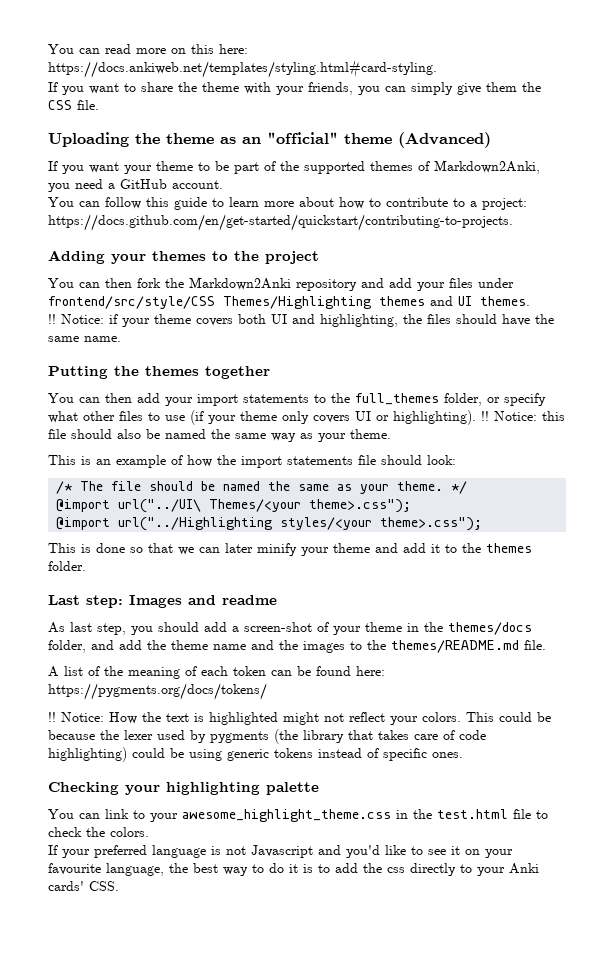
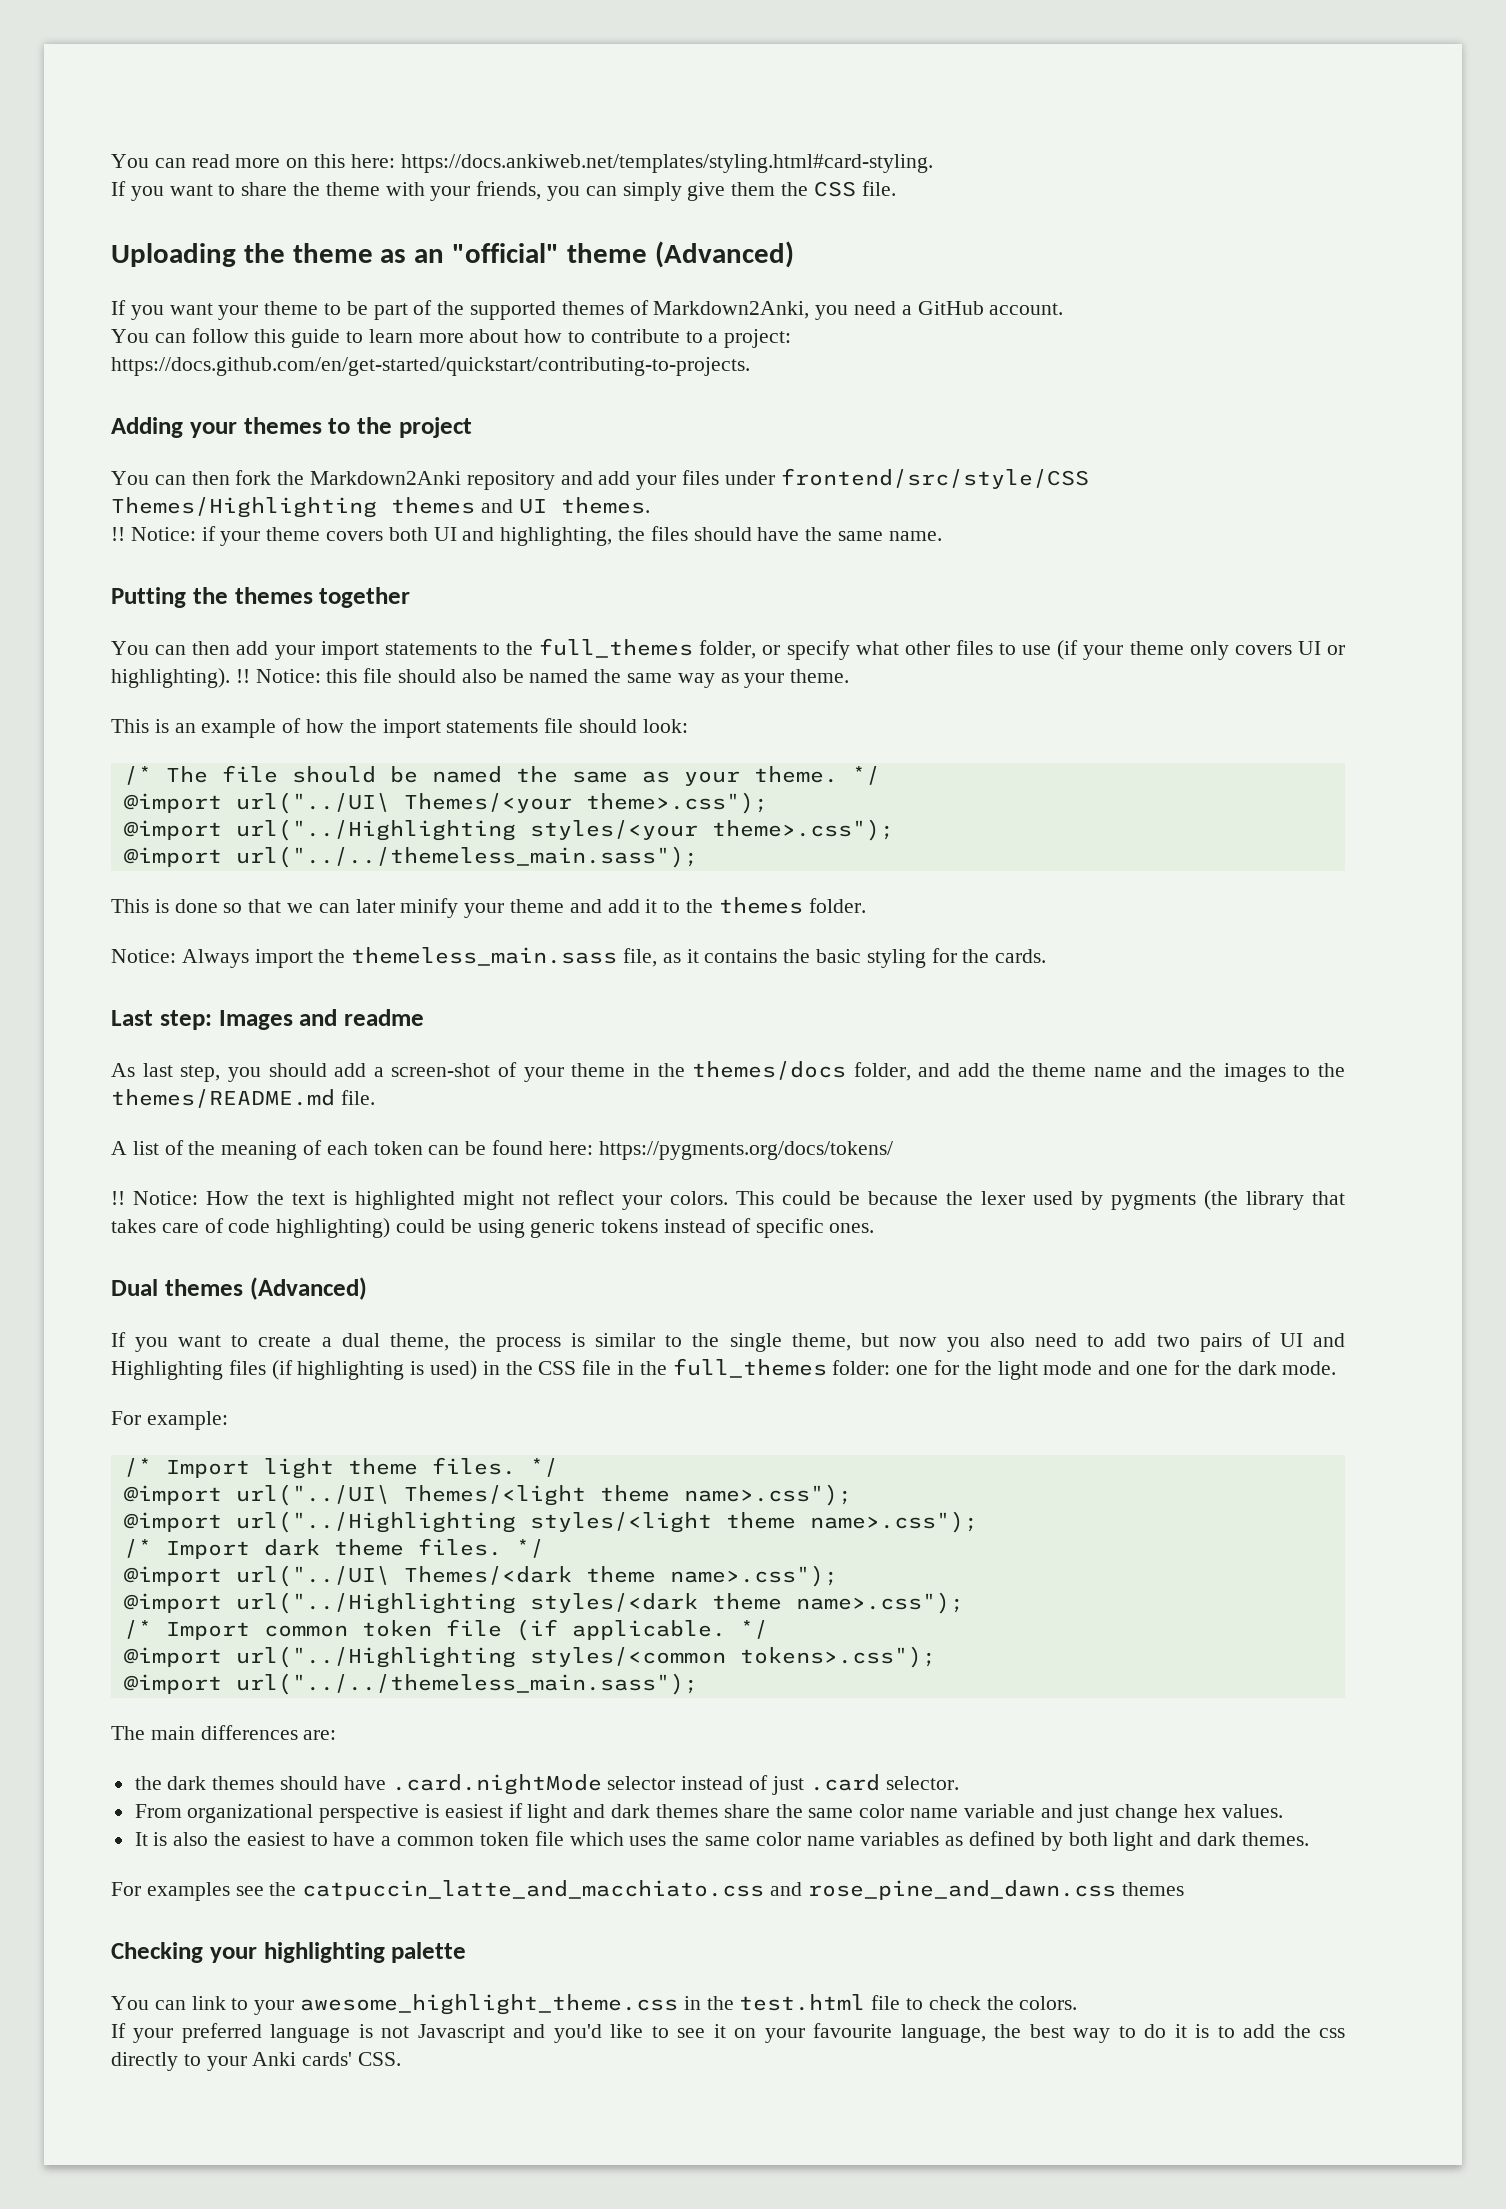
  @import url("../Highlighting styles/<your theme>.css");
+ @import url("../../themeless_main.sass");
+ Notice: Always import the themeless_main.sass file, as it contains the basic styling for the cards.
+ Dual themes (Advanced)
+ If you want to create a dual theme, the process is similar to the single theme, but now you also need to add two pairs of UI and Highlighting files (if highlighting is used) in the CSS file in the full_themes folder: one for the light mode and one for the dark mode.
+ For example:
+ /* Import light theme files. */
+ @import url("../UI\ Themes/<light theme name>.css");
+ @import url("../Highlighting styles/<light theme name>.css");
+ /* Import dark theme files. */
+ @import url("../UI\ Themes/<dark theme name>.css");
+ @import url("../Highlighting styles/<dark theme name>.css");
+ /* Import common token file (if applicable. */
+ @import url("../Highlighting styles/<common tokens>.css");
+ @import url("../../themeless_main.sass");
+ The main differences are:
+ the dark themes should have .card.nightMode selector instead of just .card selector.
+ From organizational perspective is easiest if light and dark themes share the same color name variable and just change hex values.
+ It is also the easiest to have a common token file which uses the same color name variables as defined by both light and dark themes.
+ For examples see the catpuccin_latte_and_macchiato.css and rose_pine_and_dawn.css themes

